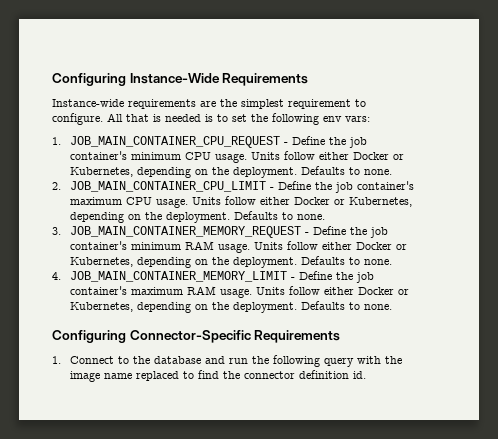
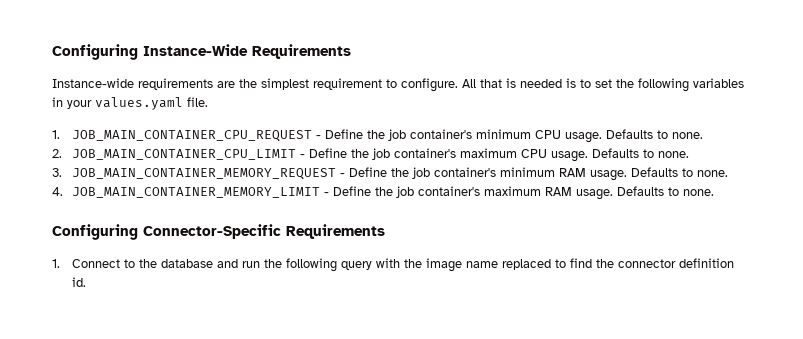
- All that is needed is to set the following env vars:
+ All that is needed is to set the following variables in your values.yaml file.
- 1. JOB_MAIN_CONTAINER_CPU_REQUEST - Define the job container's minimum CPU usage. Units follow either Docker or Kubernetes, depending on the deployment.
+ 1. JOB_MAIN_CONTAINER_CPU_REQUEST - Define the job container's minimum CPU usage.
- 2. JOB_MAIN_CONTAINER_CPU_LIMIT - Define the job container's maximum CPU usage. Units follow either Docker or Kubernetes, depending on the deployment.
+ 2. JOB_MAIN_CONTAINER_CPU_LIMIT - Define the job container's maximum CPU usage.
- 3. JOB_MAIN_CONTAINER_MEMORY_REQUEST - Define the job container's minimum RAM usage. Units follow either Docker or Kubernetes, depending on the deployment.
+ 3. JOB_MAIN_CONTAINER_MEMORY_REQUEST - Define the job container's minimum RAM usage.
- 4. JOB_MAIN_CONTAINER_MEMORY_LIMIT - Define the job container's maximum RAM usage. Units follow either Docker or Kubernetes, depending on the deployment.
+ 4. JOB_MAIN_CONTAINER_MEMORY_LIMIT - Define the job container's maximum RAM usage.

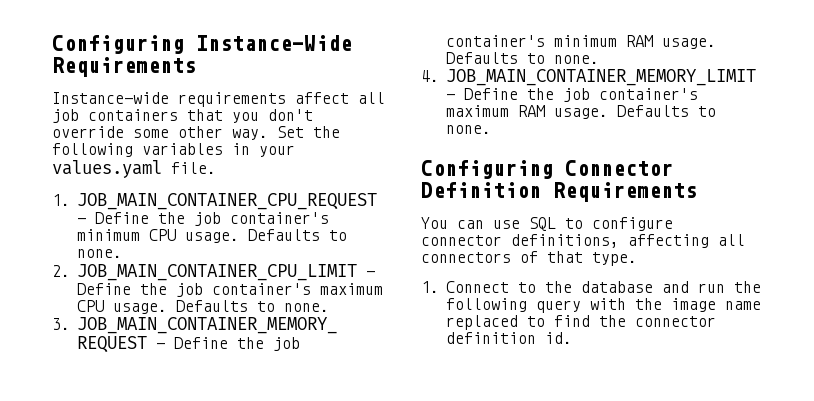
- Instance-wide requirements are the simplest requirement to configure. All that is needed is to set the following variables in your values.yaml file.
+ Instance-wide requirements affect all job containers that you don't override some other way. Set the following variables in your values.yaml file.
- Configuring Connector-Specific Requirements
+ Configuring Connector Definition Requirements
+ You can use SQL to configure connector definitions, affecting all connectors of that type.

